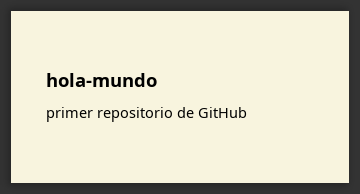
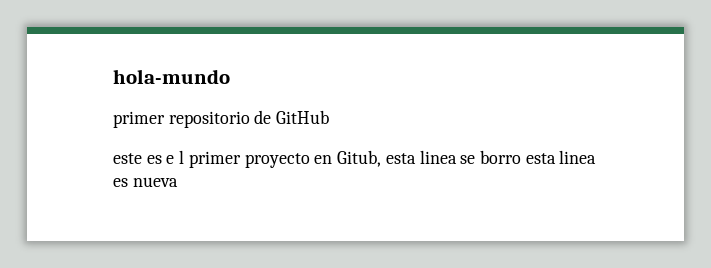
+ este es e l primer proyecto en Gitub, esta linea se borro esta linea es nueva

